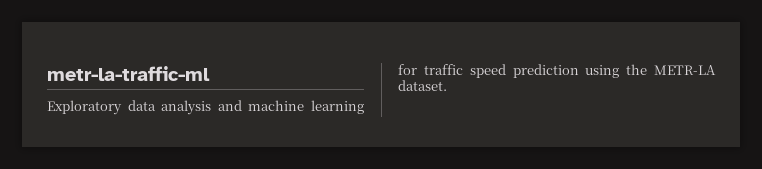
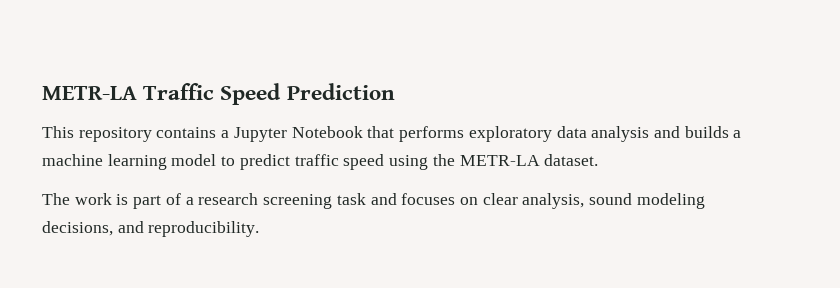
- metr-la-traffic-ml
- Exploratory data analysis and machine learning for traffic speed prediction using the METR-LA dataset.
+ METR-LA Traffic Speed Prediction
+ This repository contains a Jupyter Notebook that performs exploratory data analysis and builds a machine learning model to predict traffic speed using the METR-LA dataset.
+ The work is part of a research screening task and focuses on clear analysis, sound modeling decisions, and reproducibility.

